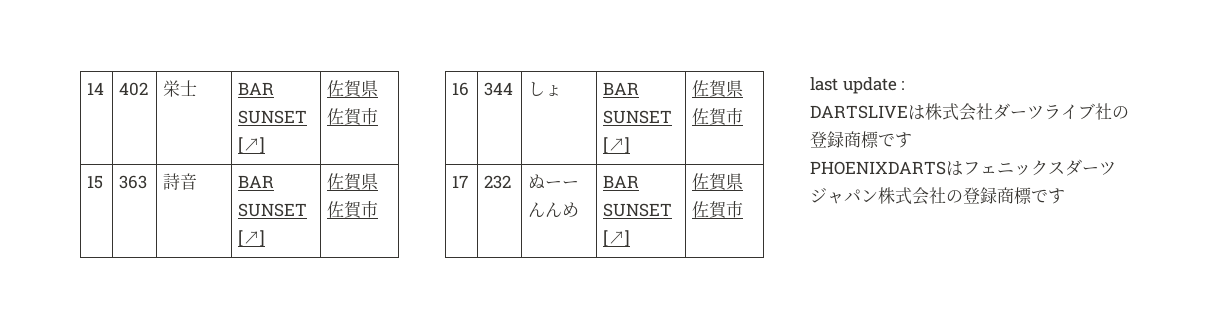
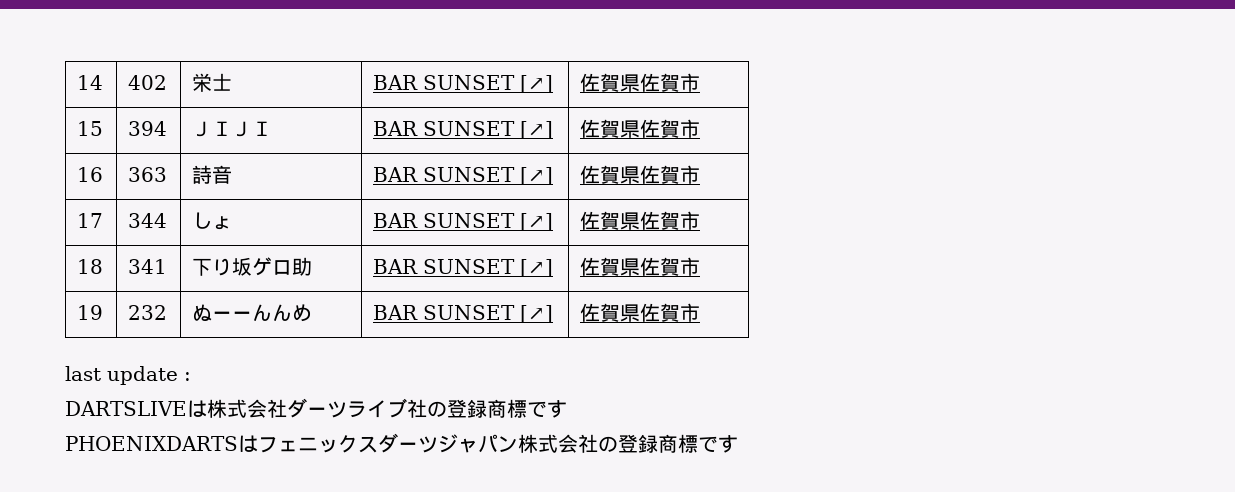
- 15 | 363 | 詩音 | BAR SUNSET [↗] | 佐賀県佐賀市
+ 15 | 394 | ＪＩＪＩ | BAR SUNSET [↗] | 佐賀県佐賀市
+ 16 | 363 | 詩音 | BAR SUNSET [↗] | 佐賀県佐賀市
- 16 | 344 | しょ | BAR SUNSET [↗] | 佐賀県佐賀市
+ 17 | 344 | しょ | BAR SUNSET [↗] | 佐賀県佐賀市
- 17 | 232 | ぬーーんんめ | BAR SUNSET [↗] | 佐賀県佐賀市
+ 18 | 341 | 下り坂ゲロ助 | BAR SUNSET [↗] | 佐賀県佐賀市
+ 19 | 232 | ぬーーんんめ | BAR SUNSET [↗] | 佐賀県佐賀市

